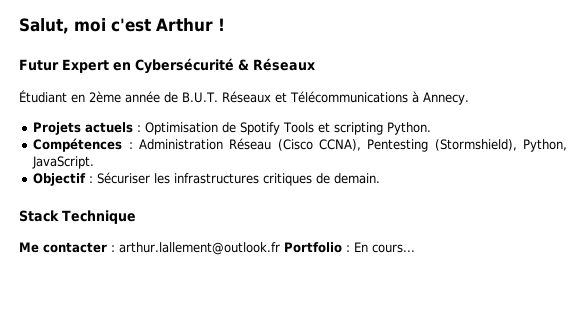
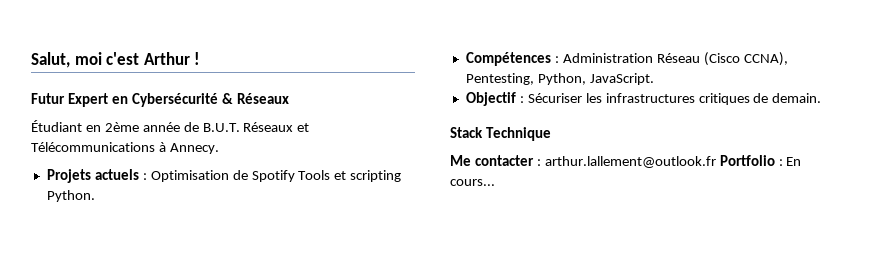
- Compétences : Administration Réseau (Cisco CCNA), Pentesting (Stormshield), Python, JavaScript.
+ Compétences : Administration Réseau (Cisco CCNA), Pentesting, Python, JavaScript.

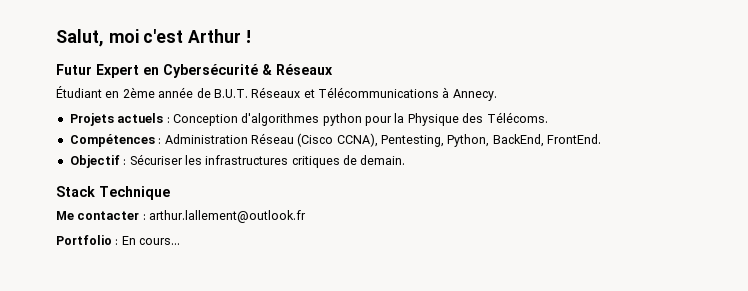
- Projets actuels : Optimisation de Spotify Tools et scripting Python.
+ Projets actuels : Conception d'algorithmes python pour la Physique des Télécoms.
- Compétences : Administration Réseau (Cisco CCNA), Pentesting, Python, JavaScript.
+ Compétences : Administration Réseau (Cisco CCNA), Pentesting, Python, BackEnd, FrontEnd.
- Me contacter : arthur.lallement@outlook.fr Portfolio : En cours...
+ Me contacter : arthur.lallement@outlook.fr
+ Portfolio : En cours...

